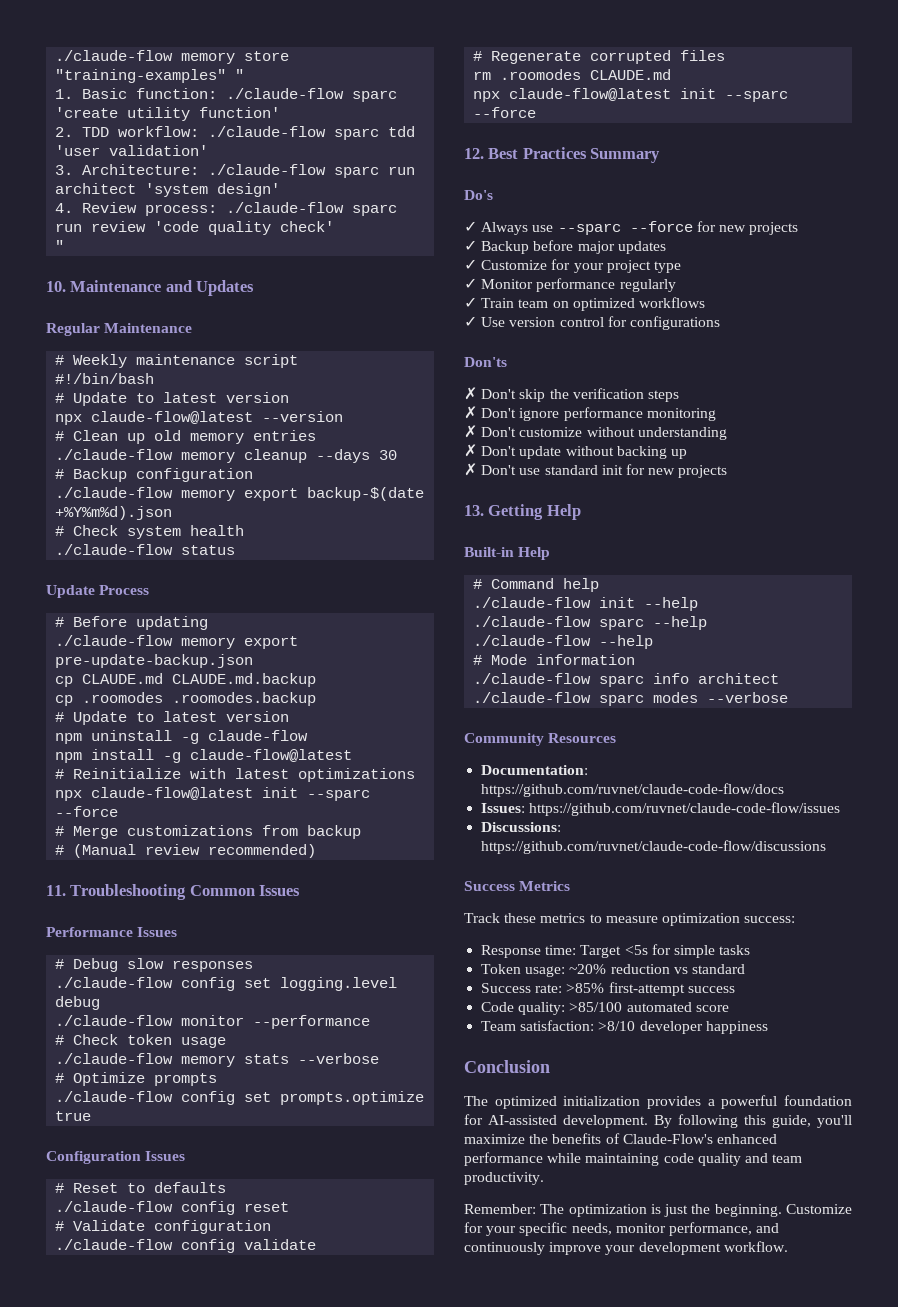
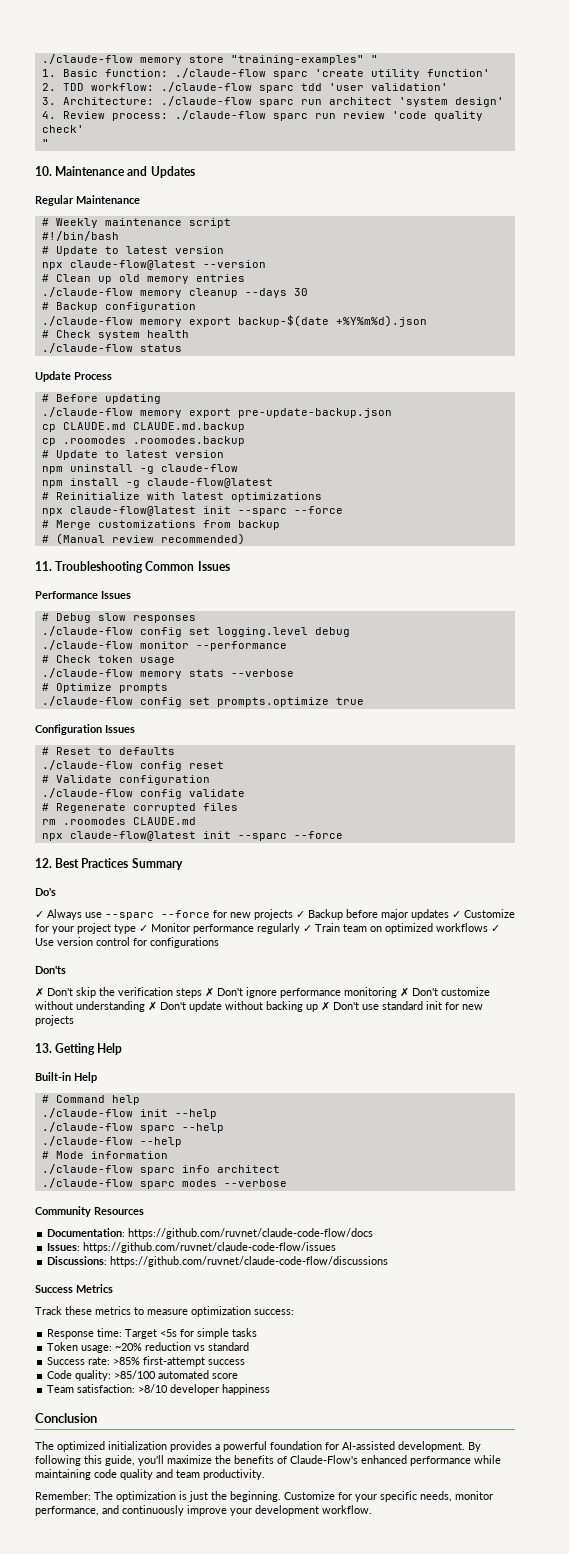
- ✓ Always use --sparc --force for new projects
- ✓ Backup before major updates
- ✓ Customize for your project type
- ✓ Monitor performance regularly
- ✓ Train team on optimized workflows
- ✓ Use version control for configurations
+ ✓ Always use --sparc --force for new projects ✓ Backup before major updates ✓ Customize for your project type ✓ Monitor performance regularly ✓ Train team on optimized workflows ✓ Use version control for configurations
- ✗ Don't skip the verification steps
- ✗ Don't ignore performance monitoring
- ✗ Don't customize without understanding
- ✗ Don't update without backing up
- ✗ Don't use standard init for new projects
+ ✗ Don't skip the verification steps ✗ Don't ignore performance monitoring ✗ Don't customize without understanding ✗ Don't update without backing up ✗ Don't use standard init for new projects

